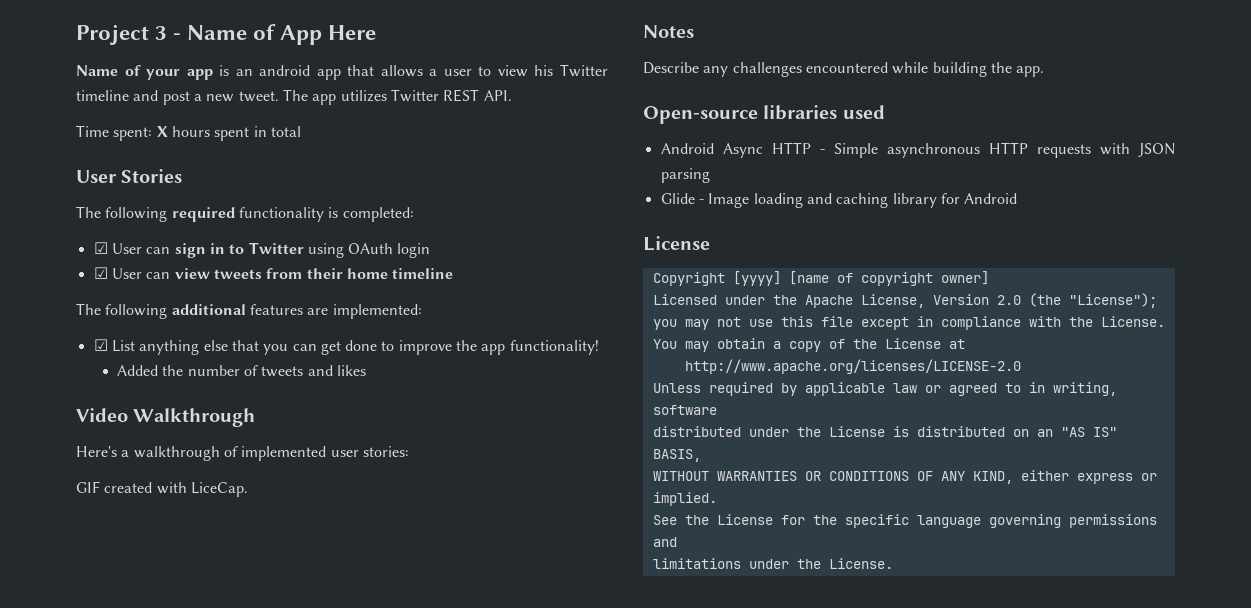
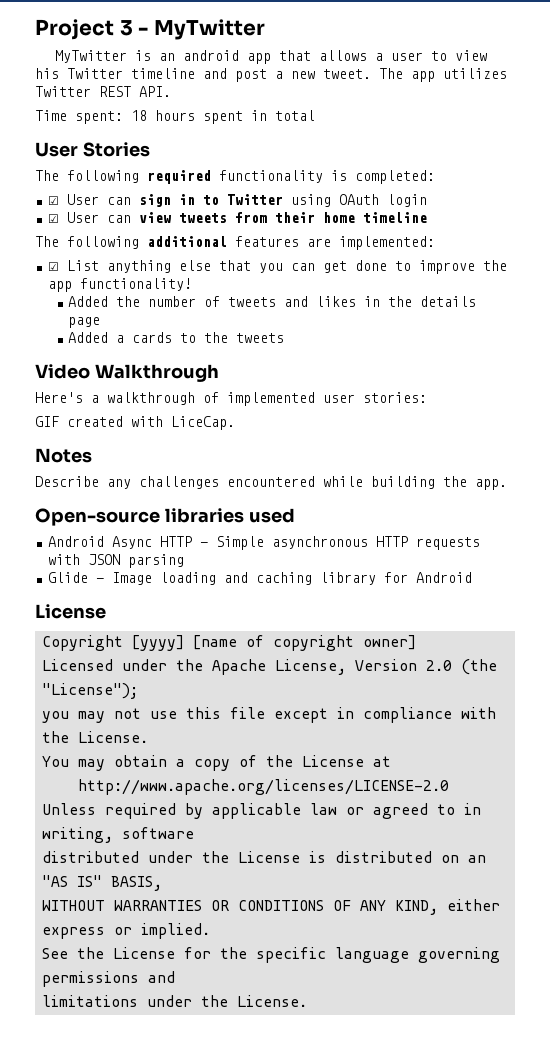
- Project 3 - Name of App Here
- Name of your app is an android app that allows a user to view his Twitter timeline and post a new tweet.
+ Project 3 - MyTwitter
+ MyTwitter is an android app that allows a user to view his Twitter timeline and post a new tweet.
- Time spent: X hours spent in total
+ Time spent: 18 hours spent in total
- Added the number of tweets and likes
+ Added the number of tweets and likes in the details page
+ Added a cards to the tweets

